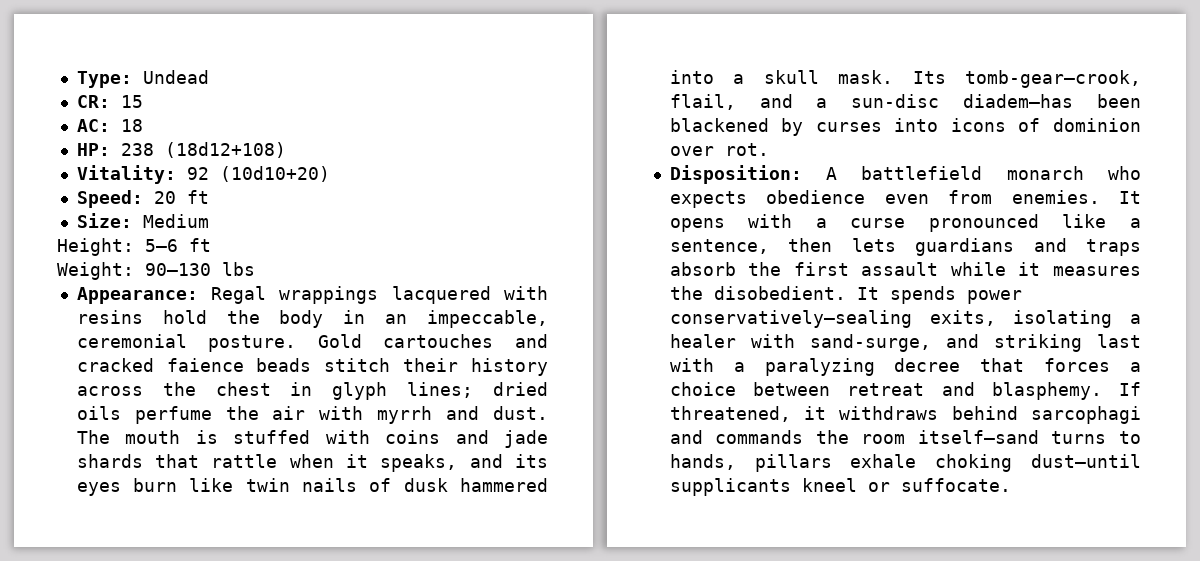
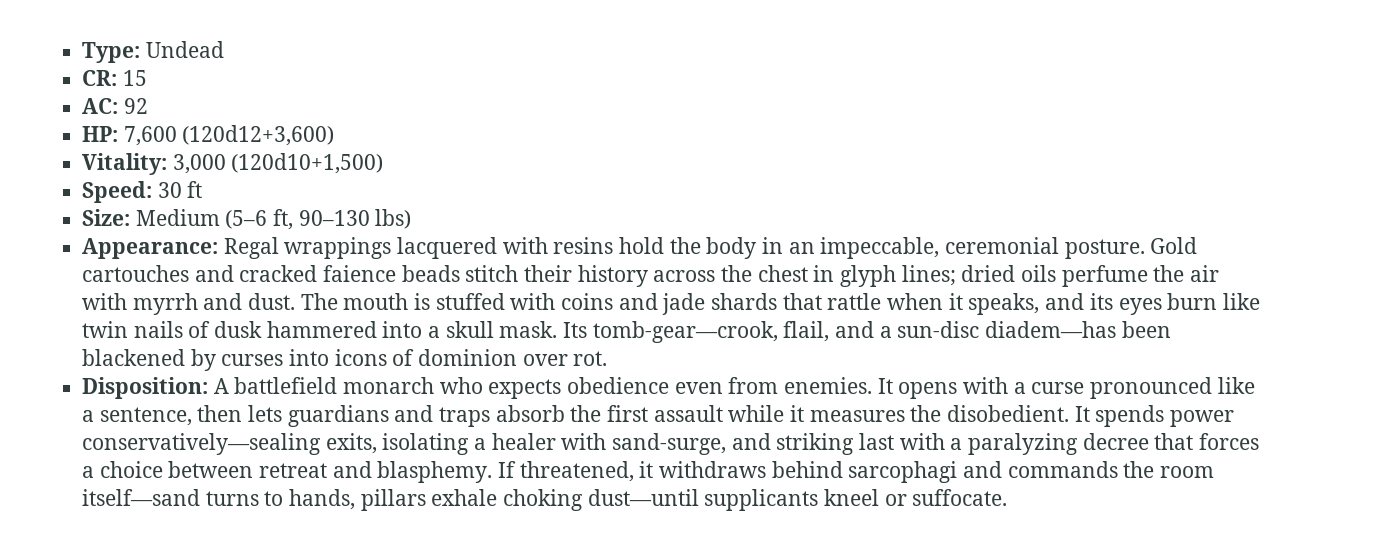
- AC: 18
+ AC: 92
- HP: 238 (18d12+108)
+ HP: 7,600 (120d12+3,600)
- Vitality: 92 (10d10+20)
+ Vitality: 3,000 (120d10+1,500)
- Speed: 20 ft
+ Speed: 30 ft
- Size: Medium
- Height: 5–6 ft
- Weight: 90–130 lbs
+ Size: Medium (5–6 ft, 90–130 lbs)

